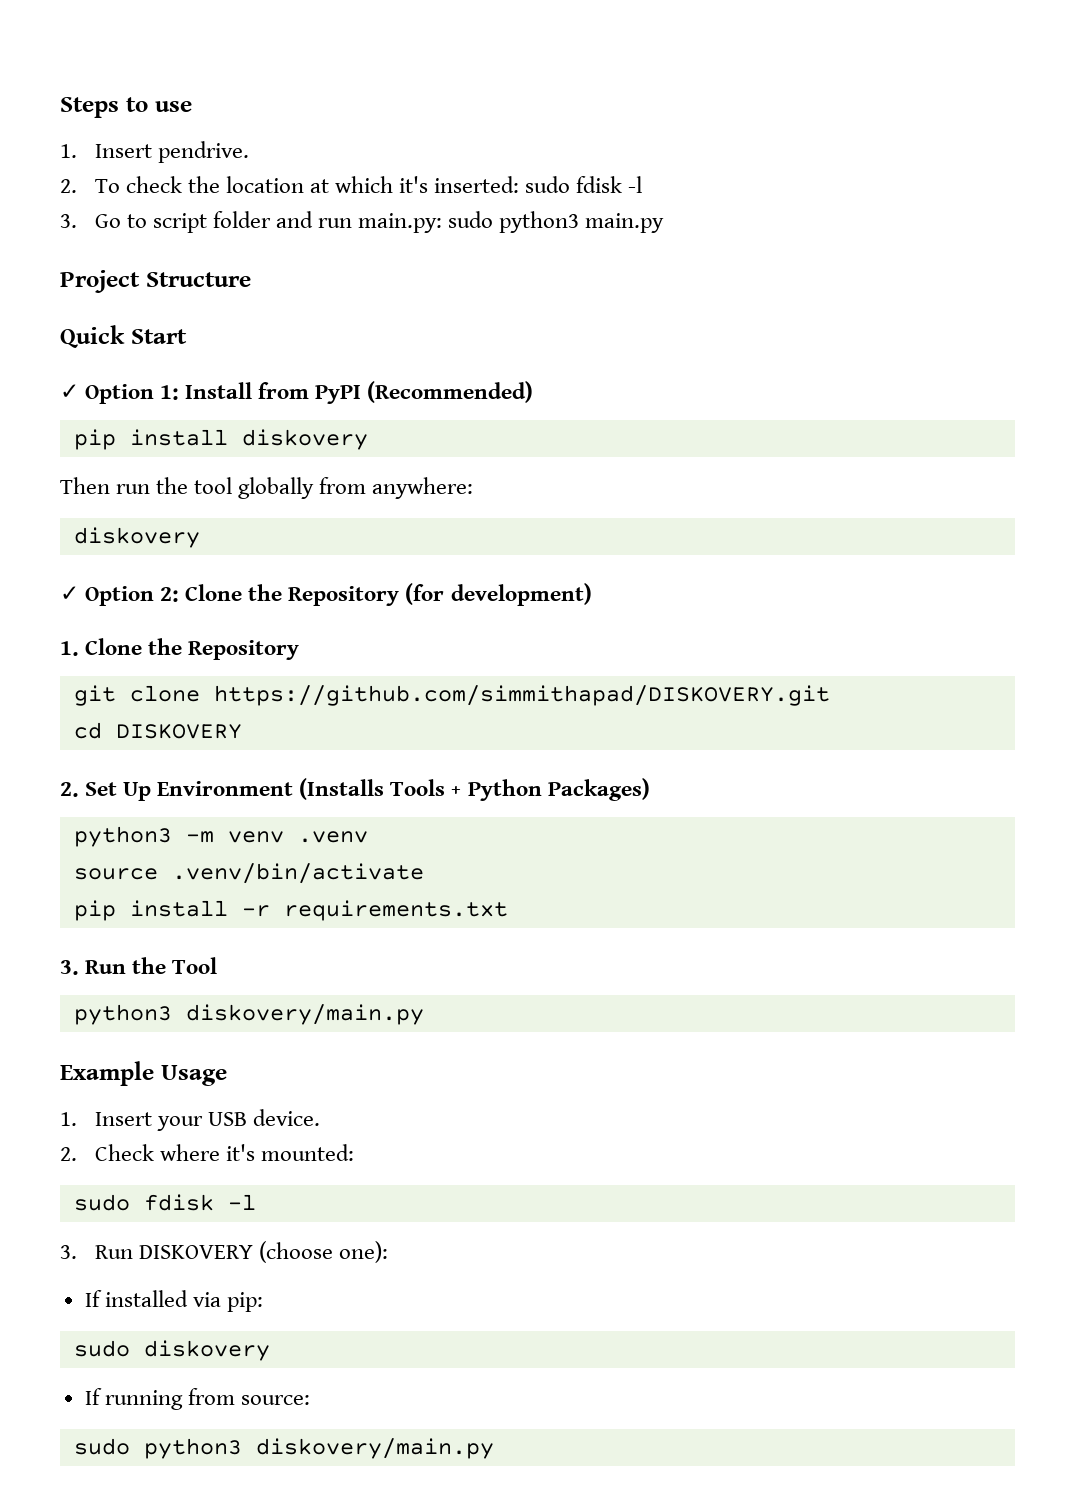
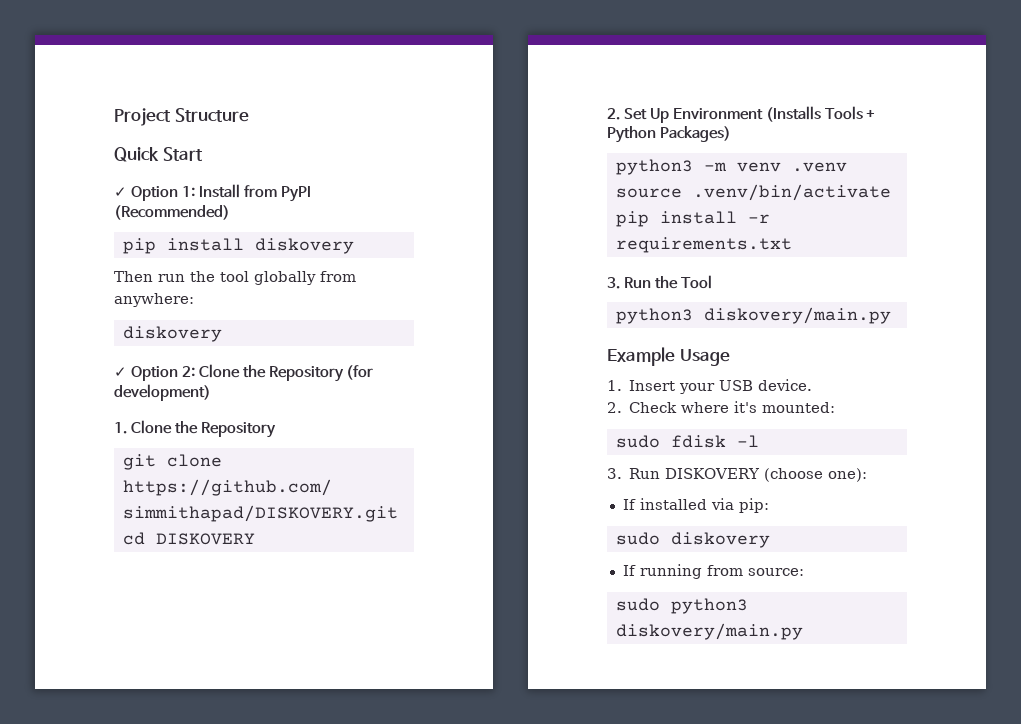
- Steps to use
- 1. Insert pendrive.
- 2. To check the location at which it's inserted: sudo fdisk -l
- 3. Go to script folder and run main.py: sudo python3 main.py

